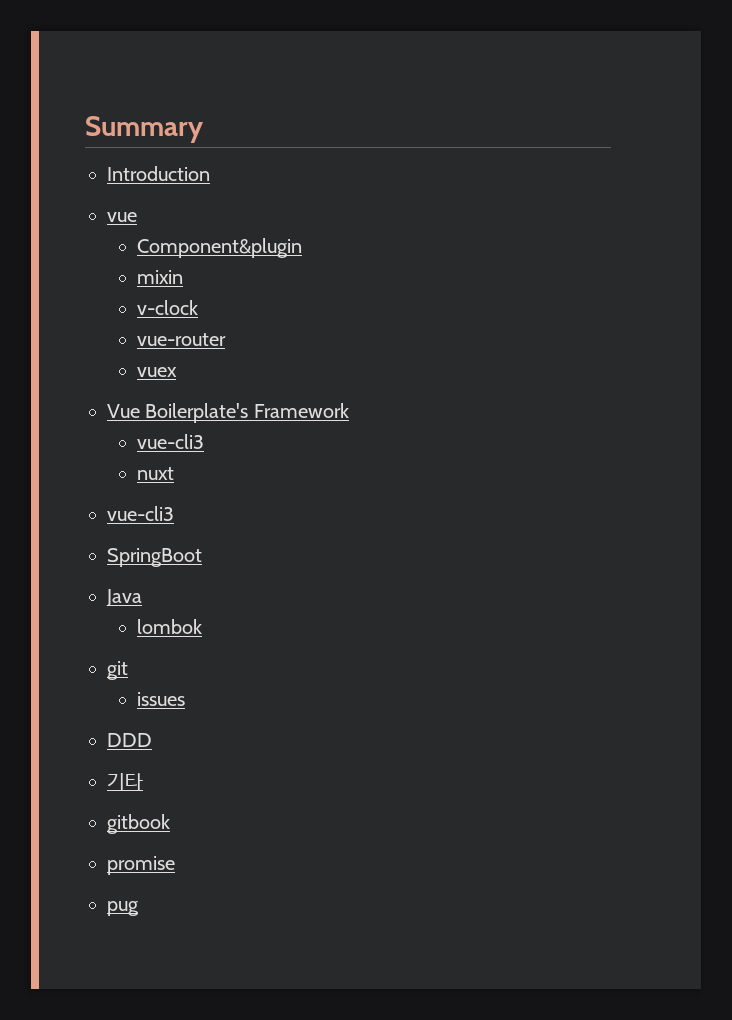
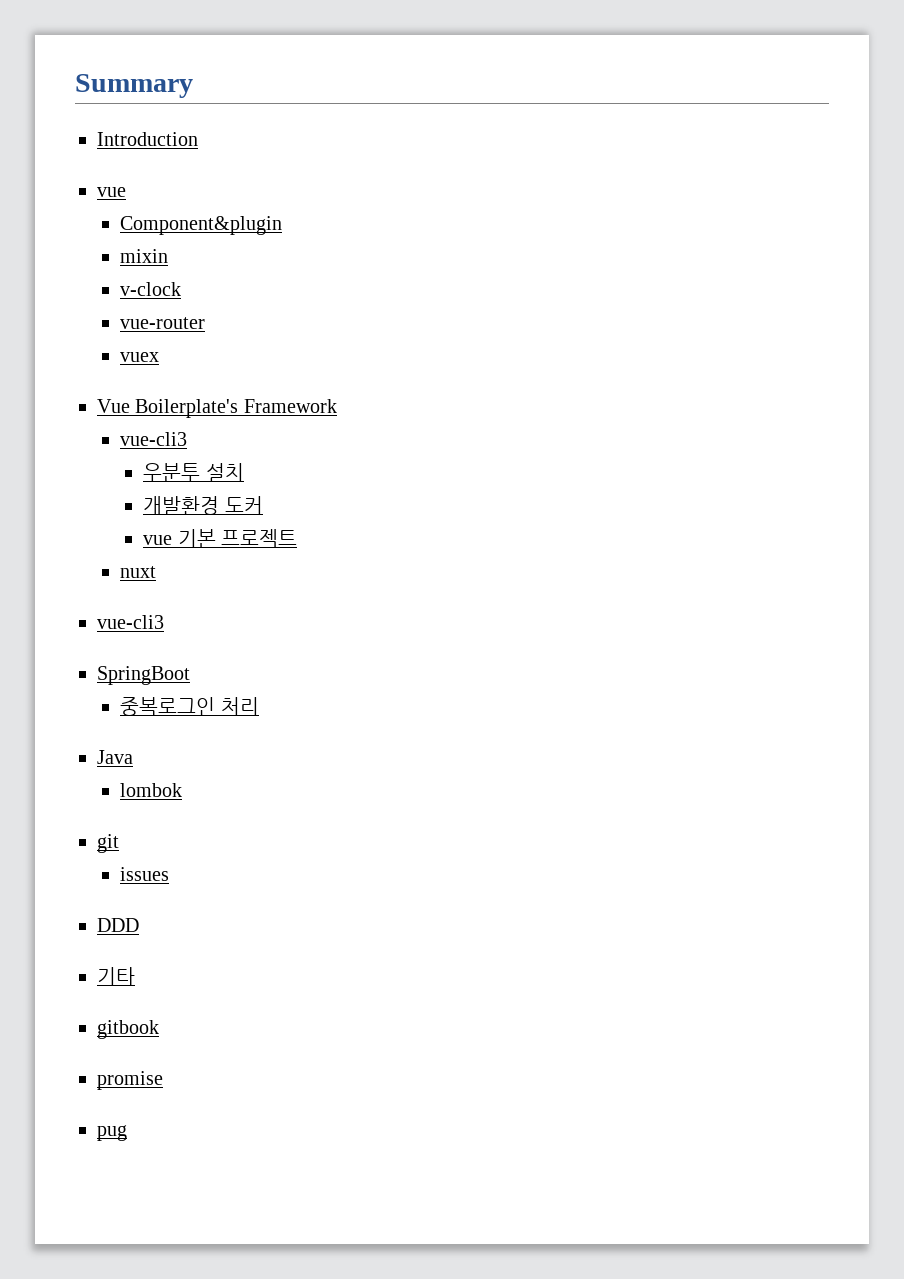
+ 우분투 설치
+ 개발환경 도커
+ vue 기본 프로젝트
+ 중복로그인 처리

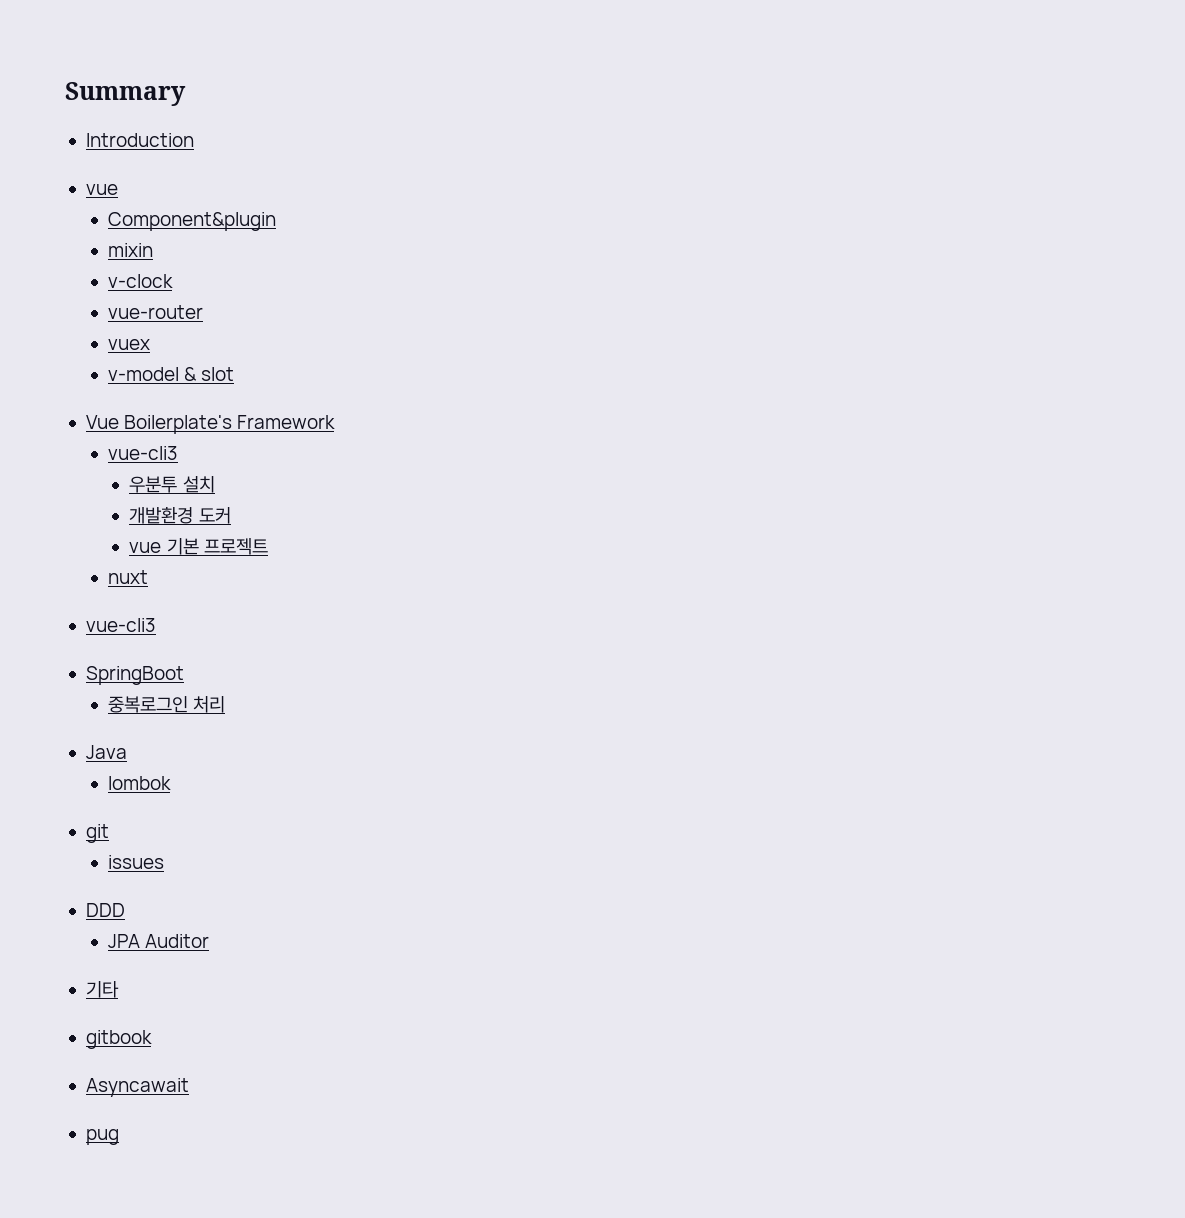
+ v-model & slot
+ JPA Auditor
- promise
+ Asyncawait

